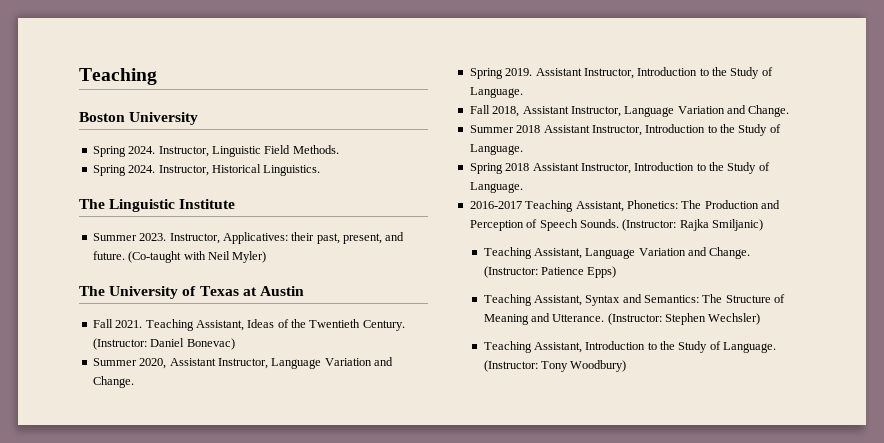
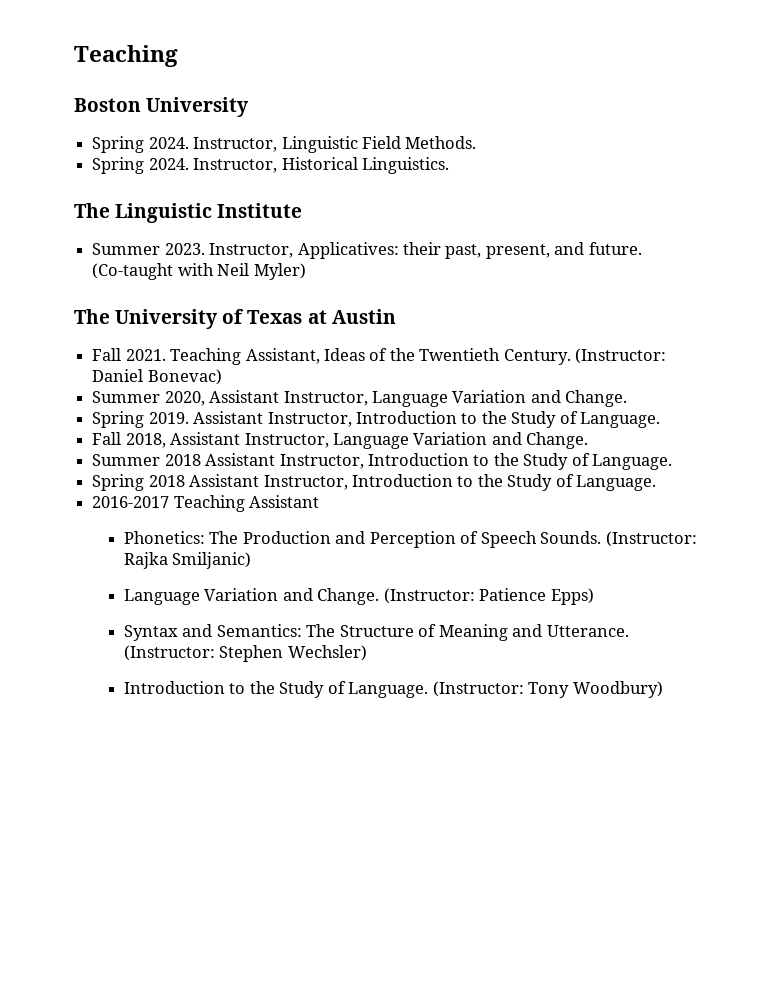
- 2016-2017 Teaching Assistant, Phonetics: The Production and Perception of Speech Sounds.
+ 2016-2017 Teaching Assistant
+ Phonetics: The Production and Perception of Speech Sounds.
  (Instructor: Rajka Smiljanic)
- Teaching Assistant, Language Variation and Change.
+ Language Variation and Change.
- Teaching Assistant, Syntax and Semantics: The Structure of Meaning and Utterance.
+ Syntax and Semantics: The Structure of Meaning and Utterance.
  (Instructor: Stephen Wechsler)
- Teaching Assistant, Introduction to the Study of Language.
+ Introduction to the Study of Language.

